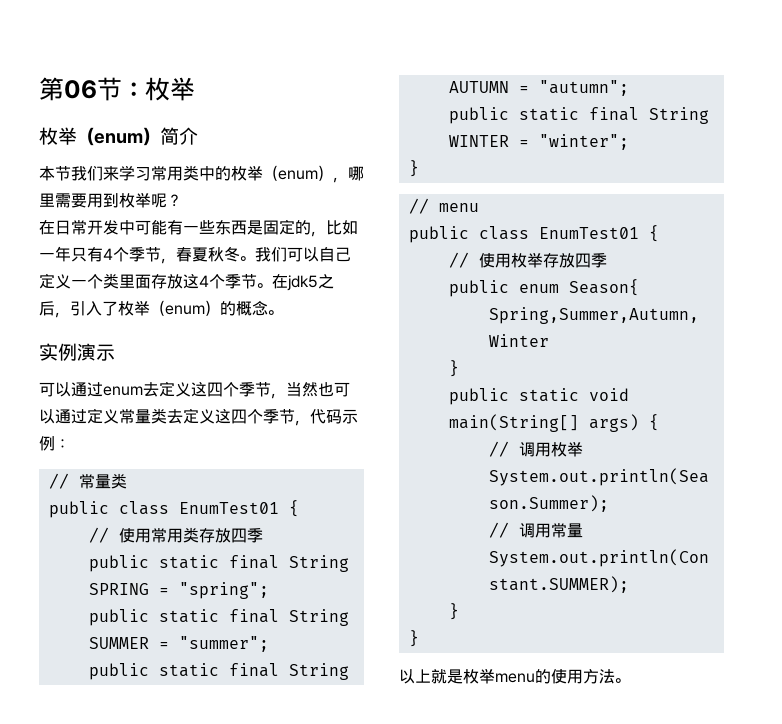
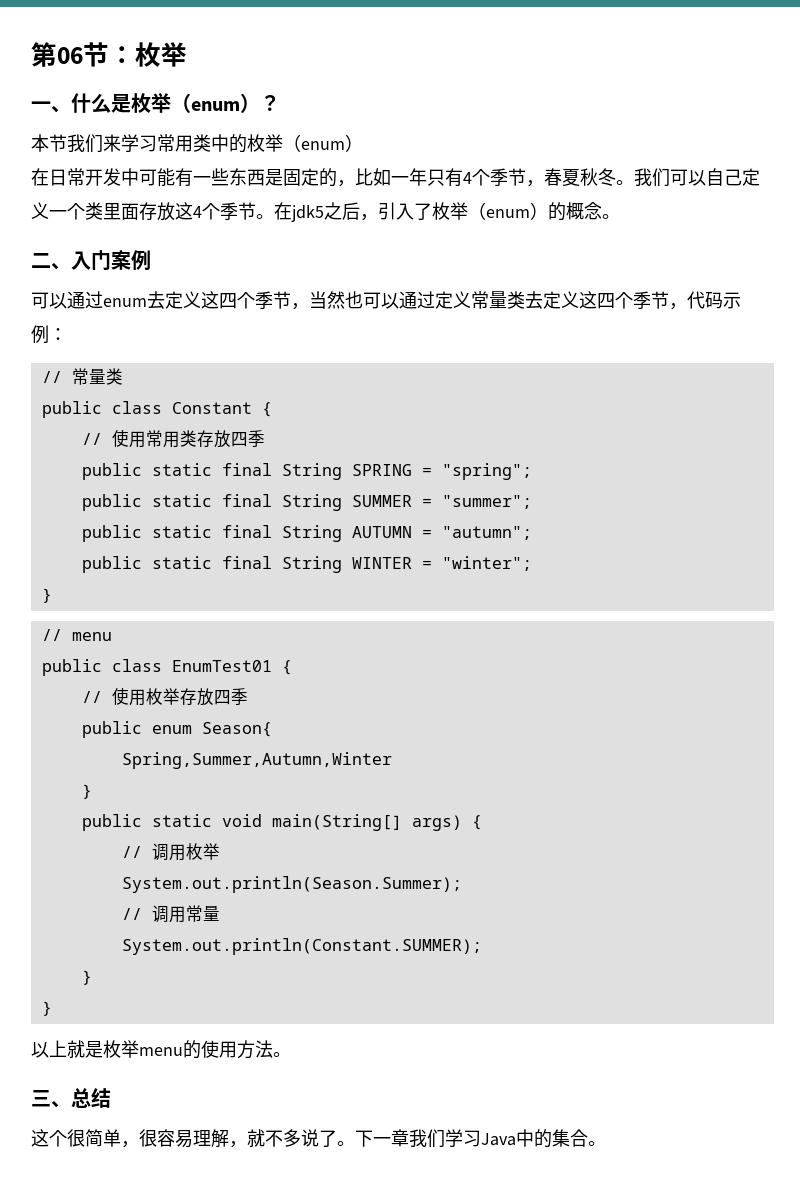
- 枚举（enum）简介
+ 一、什么是枚举（enum）？
- 本节我们来学习常用类中的枚举（enum），哪里需要用到枚举呢？
+ 本节我们来学习常用类中的枚举（enum）
- 实例演示
+ 二、入门案例
  // 常量类
- public class EnumTest01 {
+ public class Constant {
+ 三、总结
+ 这个很简单，很容易理解，就不多说了。下一章我们学习Java中的集合。

